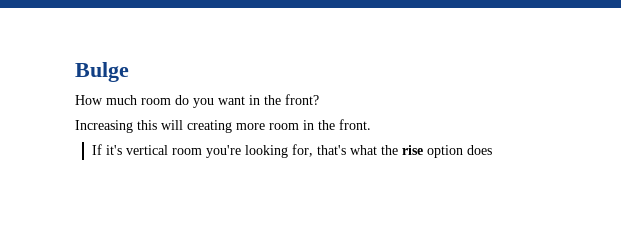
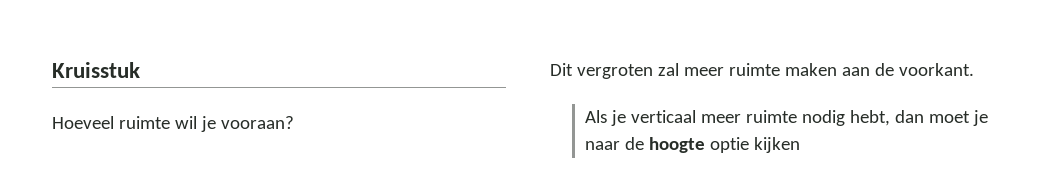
- Bulge
- How much room do you want in the front?
- Increasing this will creating more room in the front.
- If it's vertical room you're looking for, that's what the rise option does
+ Kruisstuk
+ Hoeveel ruimte wil je vooraan?
+ Dit vergroten zal meer ruimte maken aan de voorkant.
+ Als je verticaal meer ruimte nodig hebt, dan moet je naar de hoogte optie kijken

